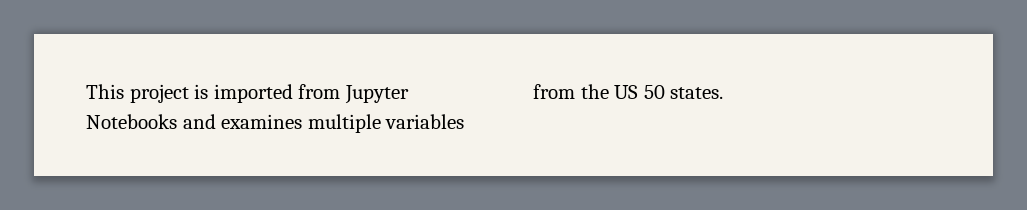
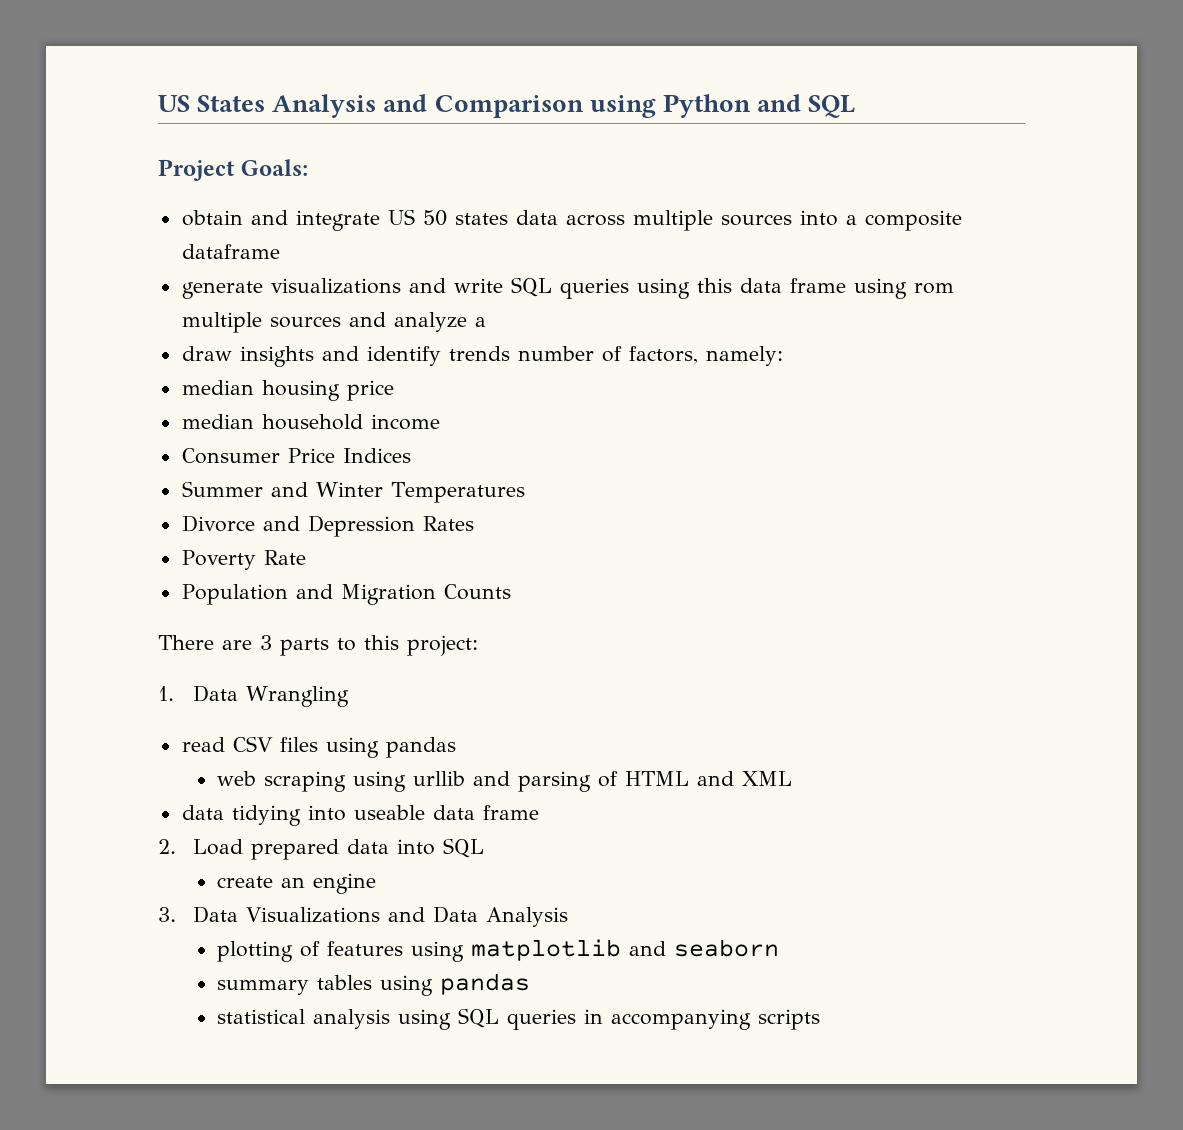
- This project is imported from Jupyter Notebooks and examines multiple variables from the US 50 states.
+ US States Analysis and Comparison using Python and SQL
+ Project Goals:
+ obtain and integrate US 50 states data across multiple sources into a composite dataframe
+ generate visualizations and write SQL queries using this data frame using rom multiple sources and analyze a
+ draw insights and identify trends number of factors, namely:
+ median housing price
+ median household income
+ Consumer Price Indices
+ Summer and Winter Temperatures
+ Divorce and Depression Rates
+ Poverty Rate
+ Population and Migration Counts
+ There are 3 parts to this project:
+ 1. Data Wrangling
+ read CSV files using pandas
+ web scraping using urllib and parsing of HTML and XML
+ data tidying into useable data frame
+ 2. Load prepared data into SQL
+ create an engine
+ 3. Data Visualizations and Data Analysis
+ plotting of features using matplotlib and seaborn
+ summary tables using pandas
+ statistical analysis using SQL queries in accompanying scripts

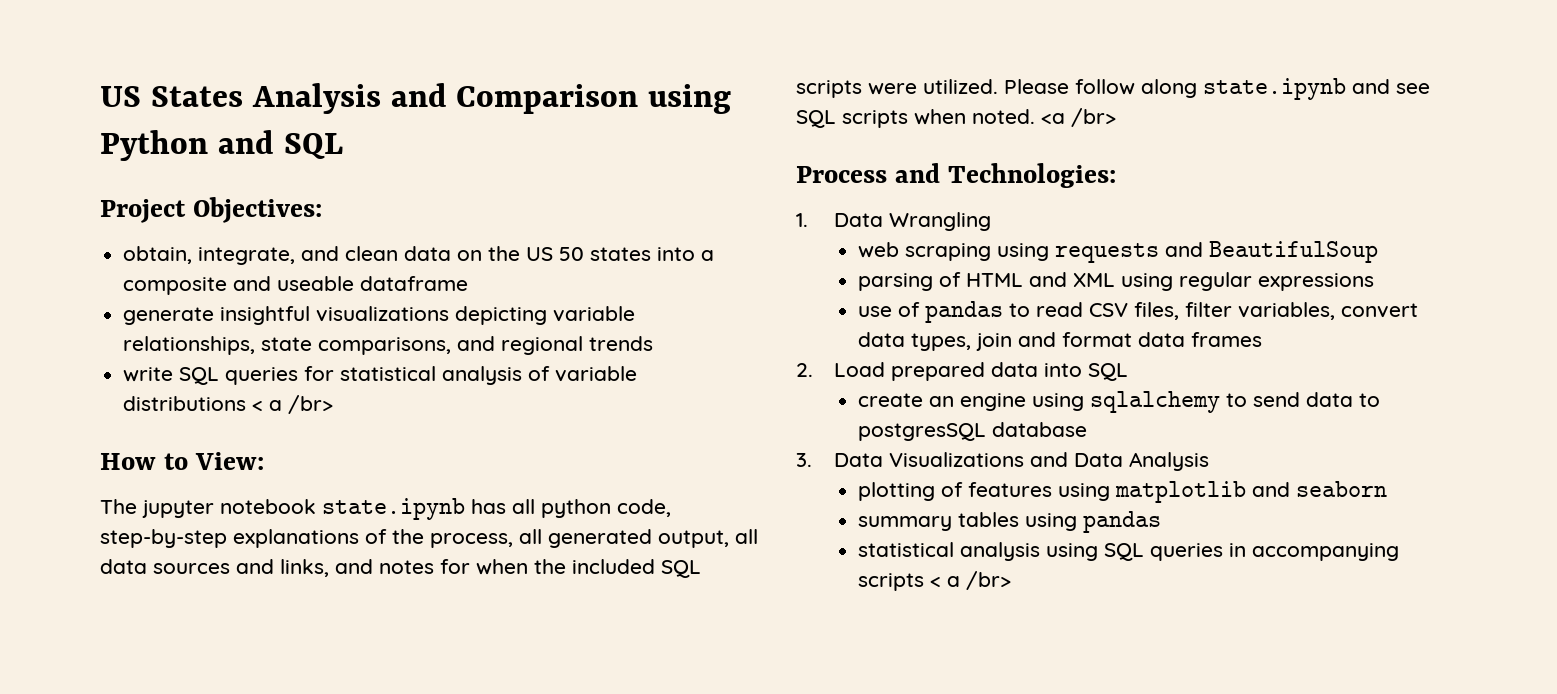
- Project Goals:
- obtain and integrate US 50 states data across multiple sources into a composite dataframe
+ Project Objectives:
+ obtain, integrate, and clean data on the US 50 states into a composite and useable dataframe
- generate visualizations and write SQL queries using this data frame using rom multiple sources and analyze a
- draw insights and identify trends number of factors, namely:
- median housing price
- median household income
- Consumer Price Indices
- Summer and Winter Temperatures
- Divorce and Depression Rates
- Poverty Rate
- Population and Migration Counts
- There are 3 parts to this project:
+ generate insightful visualizations depicting variable relationships, state comparisons, and regional trends
+ write SQL queries for statistical analysis of variable distributions < a /br>
+ How to View:
+ The jupyter notebook state.ipynb has all python code, step-by-step explanations of the process, all generated output, all data sources and links, and notes for when the included SQL scripts were utilized. Please follow along state.ipynb and see SQL scripts when noted. <a /br>
+ Process and Technologies:
  1. Data Wrangling
- read CSV files using pandas
- web scraping using urllib and parsing of HTML and XML
- data tidying into useable data frame
+ web scraping using requests and BeautifulSoup
+ parsing of HTML and XML using regular expressions
+ use of pandas to read CSV files, filter variables, convert data types, join and format data frames
- create an engine
+ create an engine using sqlalchemy to send data to postgresSQL database
- statistical analysis using SQL queries in accompanying scripts
+ statistical analysis using SQL queries in accompanying scripts < a /br>

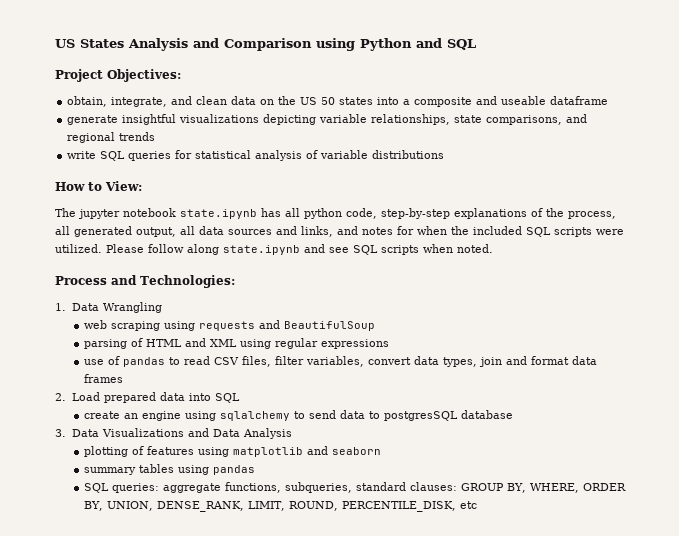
- write SQL queries for statistical analysis of variable distributions < a /br>
+ write SQL queries for statistical analysis of variable distributions
- <a /br>
- statistical analysis using SQL queries in accompanying scripts < a /br>
+ SQL queries: aggregate functions, subqueries, standard clauses: GROUP BY, WHERE, ORDER BY, UNION, DENSE_RANK, LIMIT, ROUND, PERCENTILE_DISK, etc

